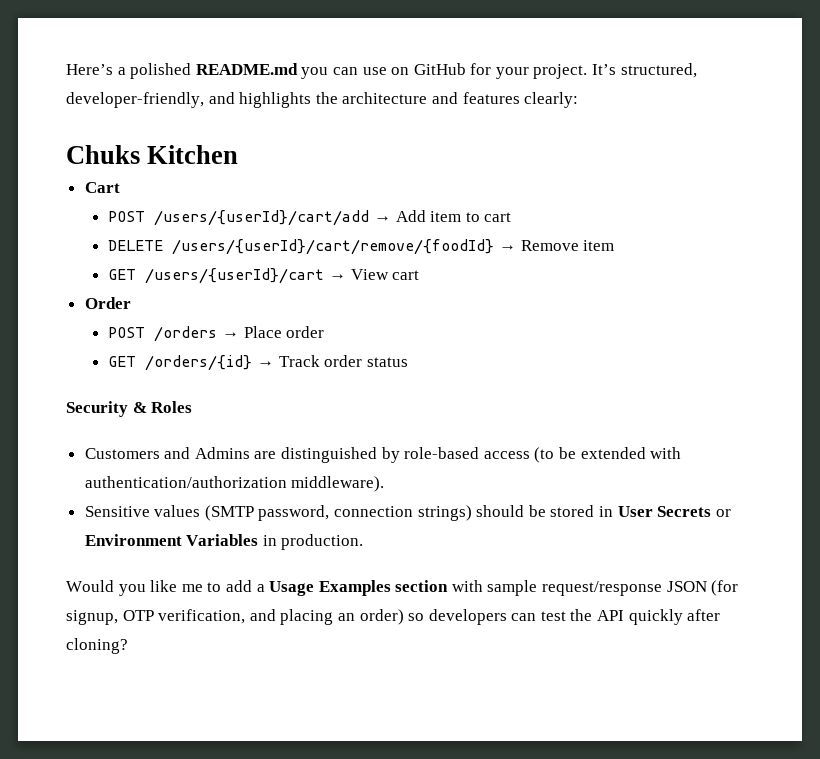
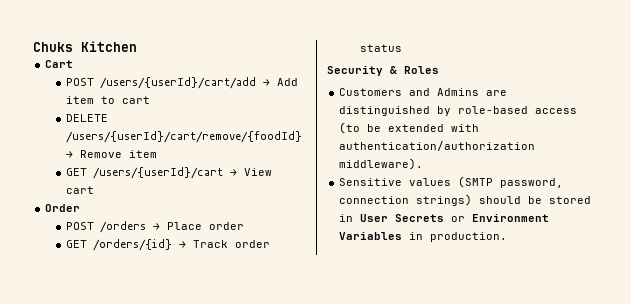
- Here’s a polished README.md you can use on GitHub for your project. It’s structured, developer‑friendly, and highlights the architecture and features clearly:
- Would you like me to add a Usage Examples section with sample request/response JSON (for signup, OTP verification, and placing an order) so developers can test the API quickly after cloning?

